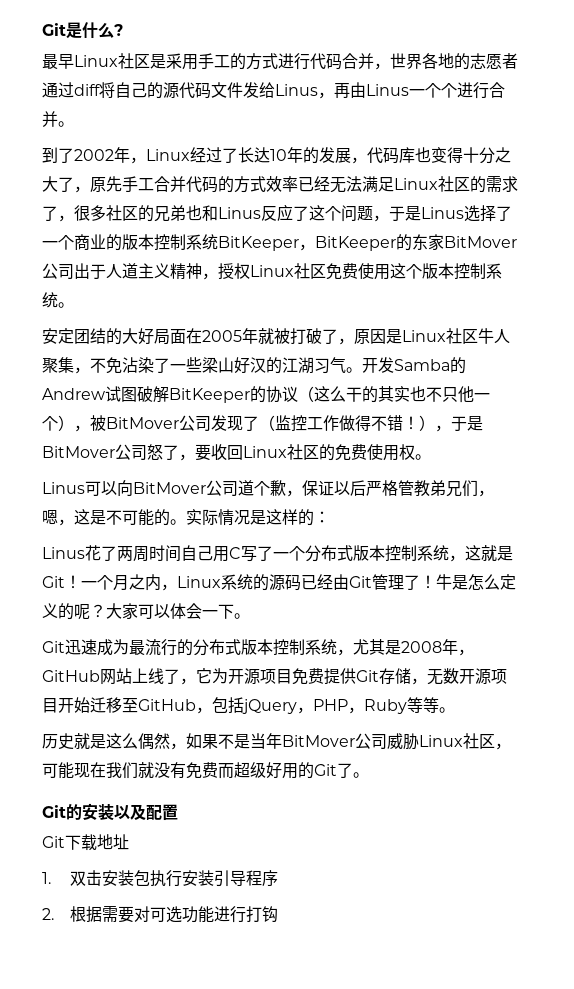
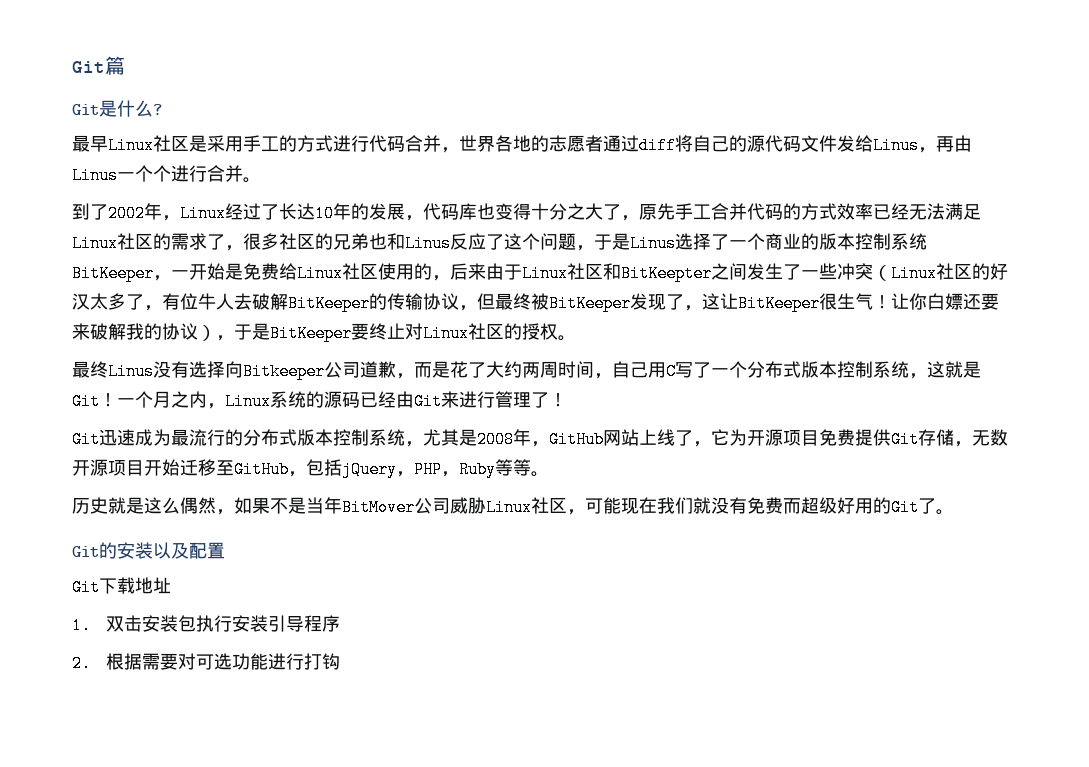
+ Git篇
- 到了2002年，Linux经过了长达10年的发展，代码库也变得十分之大了，原先手工合并代码的方式效率已经无法满足Linux社区的需求了，很多社区的兄弟也和Linus反应了这个问题，于是Linus选择了一个商业的版本控制系统BitKeeper，BitKeeper的东家BitMover公司出于人道主义精神，授权Linux社区免费使用这个版本控制系统。
- 安定团结的大好局面在2005年就被打破了，原因是Linux社区牛人聚集，不免沾染了一些梁山好汉的江湖习气。开发Samba的Andrew试图破解BitKeeper的协议（这么干的其实也不只他一个），被BitMover公司发现了（监控工作做得不错！），于是BitMover公司怒了，要收回Linux社区的免费使用权。
+ 到了2002年，Linux经过了长达10年的发展，代码库也变得十分之大了，原先手工合并代码的方式效率已经无法满足Linux社区的需求了，很多社区的兄弟也和Linus反应了这个问题，于是Linus选择了一个商业的版本控制系统BitKeeper，一开始是免费给Linux社区使用的，后来由于Linux社区和BitKeepter之间发生了一些冲突（Linux社区的好汉太多了，有位牛人去破解BitKeeper的传输协议，但最终被BitKeeper发现了，这让BitKeeper很生气！让你白嫖还要来破解我的协议），于是BitKeeper要终止对Linux社区的授权。
- Linus可以向BitMover公司道个歉，保证以后严格管教弟兄们，嗯，这是不可能的。实际情况是这样的：
- Linus花了两周时间自己用C写了一个分布式版本控制系统，这就是Git！
+ 最终Linus没有选择向Bitkeeper公司道歉，而是花了大约两周时间，自己用C写了一个分布式版本控制系统，这就是Git！
- 一个月之内，Linux系统的源码已经由Git管理了！牛是怎么定义的呢？大家可以体会一下。
+ 一个月之内，Linux系统的源码已经由Git来进行管理了！

